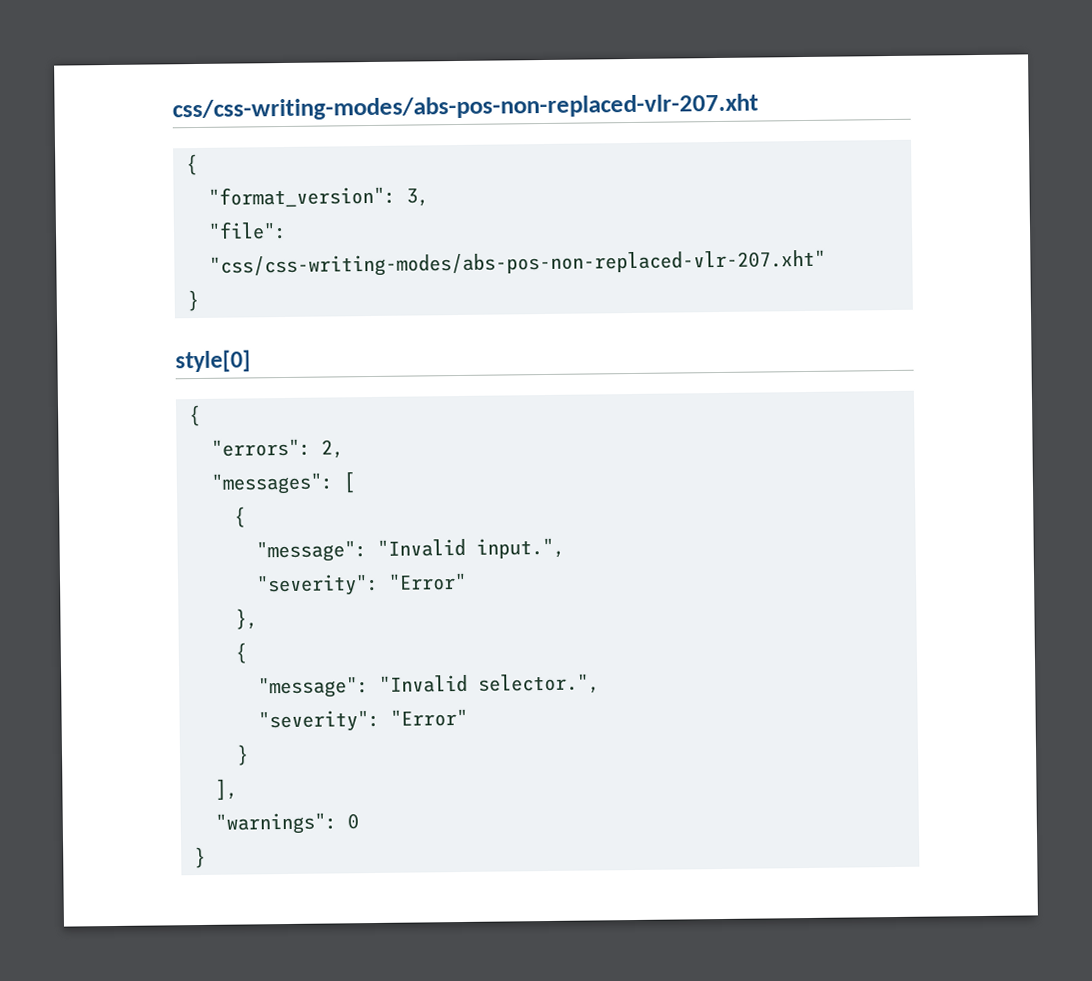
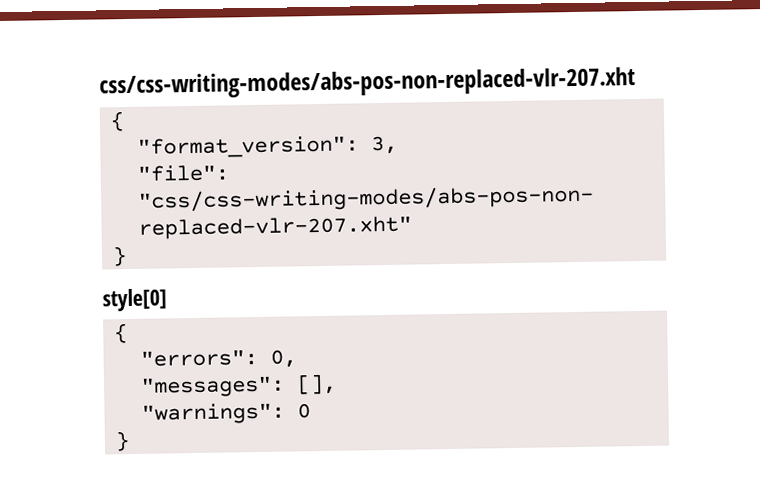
- "errors": 2,
+ "errors": 0,
- "messages": [
- {
- "message": "Invalid input.",
- "severity": "Error"
- },
- {
- "message": "Invalid selector.",
- "severity": "Error"
- }
- ],
+ "messages": [],

